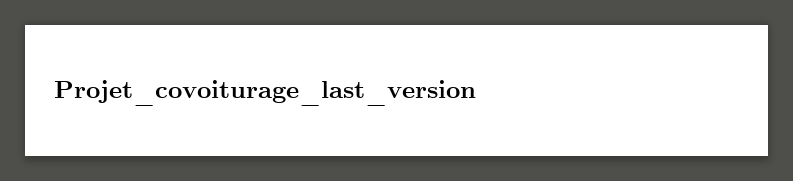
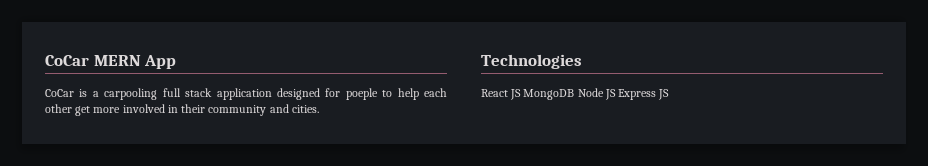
- Projet_covoiturage_last_version
+ CoCar MERN App
+ CoCar is a carpooling full stack application designed for poeple to help each other get more involved in their community and cities.
+ Technologies
+ React JS MongoDB Node JS Express JS

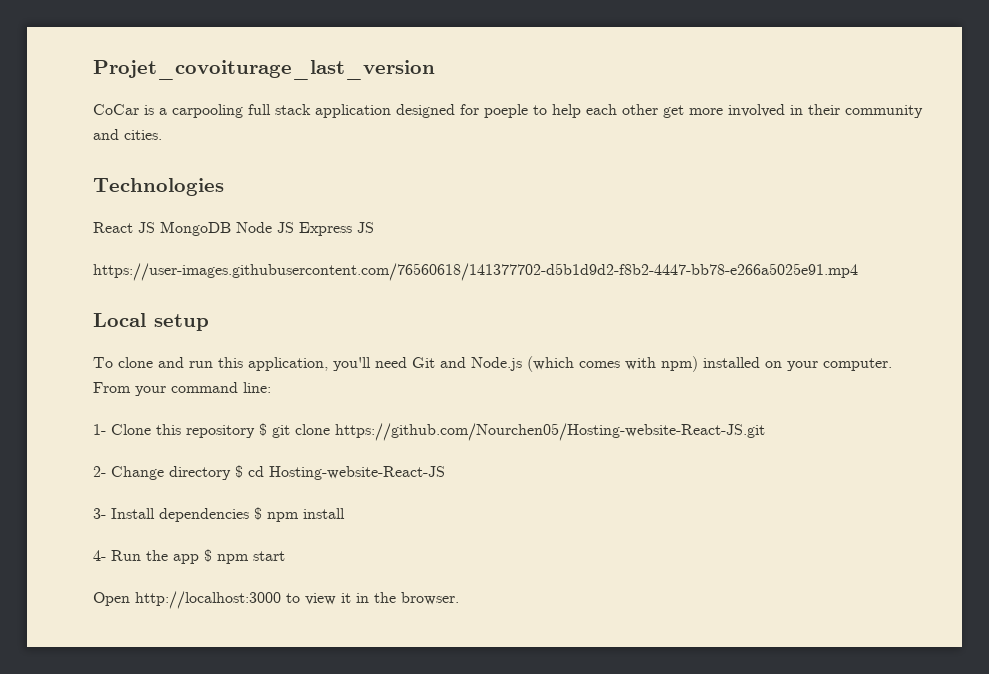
- CoCar MERN App
+ Projet_covoiturage_last_version
+ https://user-images.githubusercontent.com/76560618/141377702-d5b1d9d2-f8b2-4447-bb78-e266a5025e91.mp4
+ Local setup
+ To clone and run this application, you'll need Git and Node.js (which comes with npm) installed on your computer. From your command line:
+ 1- Clone this repository $ git clone https://github.com/Nourchen05/Hosting-website-React-JS.git
+ 2- Change directory $ cd Hosting-website-React-JS
+ 3- Install dependencies $ npm install
+ 4- Run the app $ npm start
+ Open http://localhost:3000 to view it in the browser.

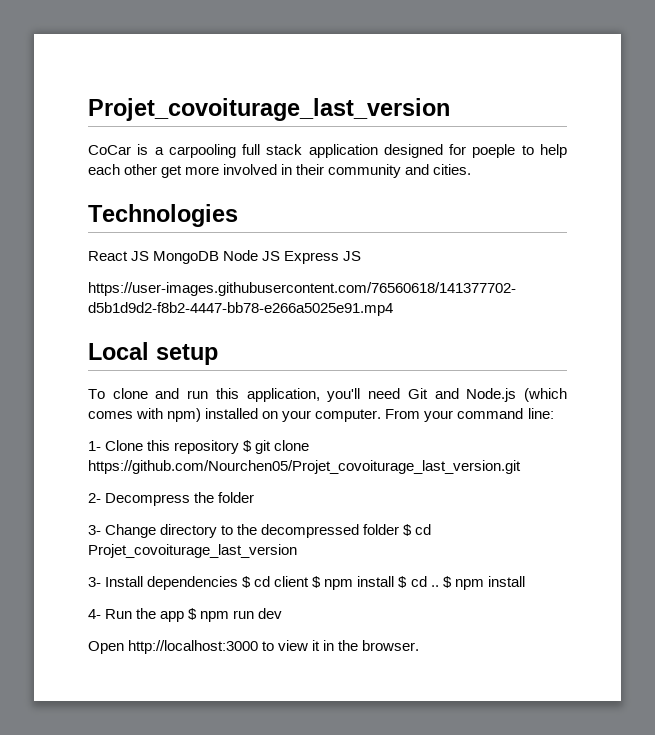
- 1- Clone this repository $ git clone https://github.com/Nourchen05/Hosting-website-React-JS.git
+ 1- Clone this repository $ git clone https://github.com/Nourchen05/Projet_covoiturage_last_version.git
- 2- Change directory $ cd Hosting-website-React-JS
+ 2- Decompress the folder
+ 3- Change directory to the decompressed folder $ cd Projet_covoiturage_last_version
- 3- Install dependencies $ npm install
+ 3- Install dependencies $ cd client $ npm install $ cd .. $ npm install
- 4- Run the app $ npm start
+ 4- Run the app $ npm run dev

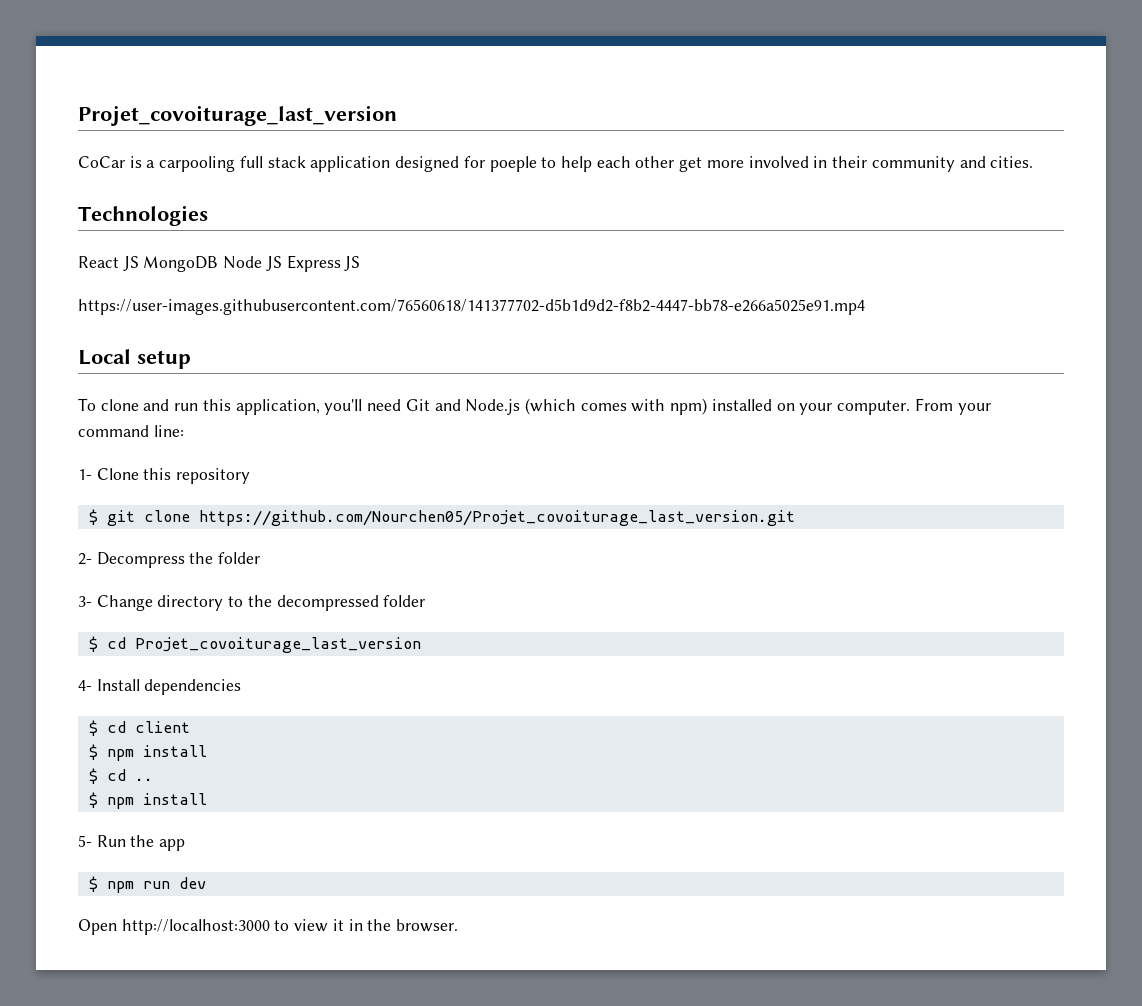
- 1- Clone this repository $ git clone https://github.com/Nourchen05/Projet_covoiturage_last_version.git
+ 1- Clone this repository
+ $ git clone https://github.com/Nourchen05/Projet_covoiturage_last_version.git
- 3- Change directory to the decompressed folder $ cd Projet_covoiturage_last_version
+ 3- Change directory to the decompressed folder
+ $ cd Projet_covoiturage_last_version
- 3- Install dependencies $ cd client $ npm install $ cd .. $ npm install
- 4- Run the app $ npm run dev
+ 4- Install dependencies
+ $ cd client
+ $ npm install
+ $ cd ..
+ $ npm install
+ 5- Run the app
+ $ npm run dev

